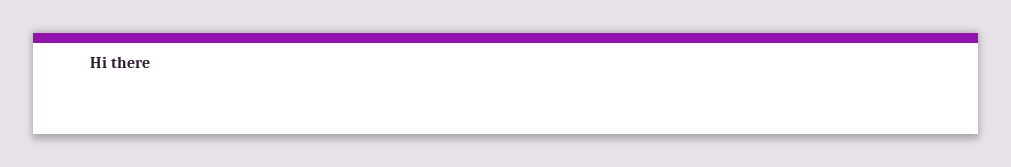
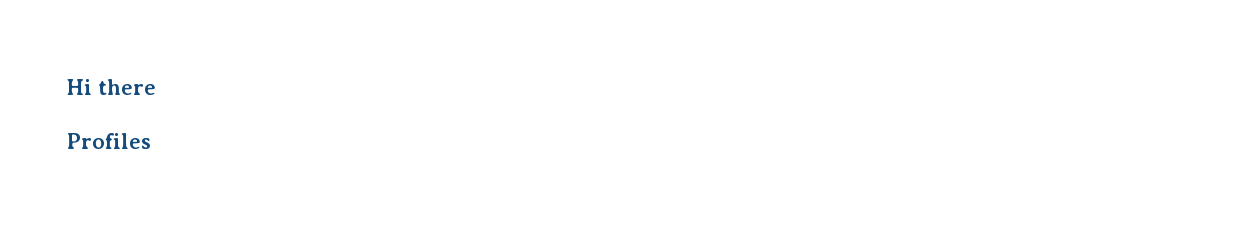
+ Profiles

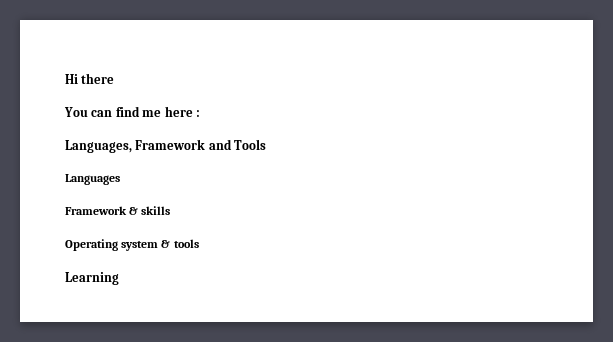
- Profiles
+ You can find me here :
+ Languages, Framework and Tools
+ Languages
+ Framework & skills
+ Operating system & tools
+ Learning

